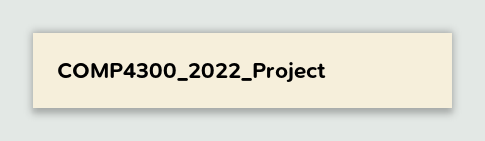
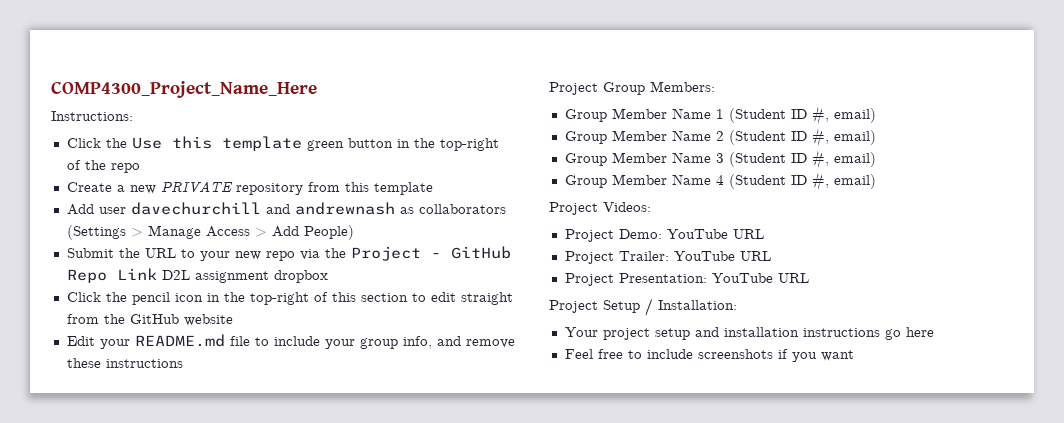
- COMP4300_2022_Project
+ COMP4300_Project_Name_Here
+ Instructions:
+ Click the Use this template green button in the top-right of the repo
+ Create a new PRIVATE repository from this template
+ Add user davechurchill and andrewnash as collaborators (Settings > Manage Access > Add People)
+ Submit the URL to your new repo via the Project - GitHub Repo Link D2L assignment dropbox
+ Click the pencil icon in the top-right of this section to edit straight from the GitHub website
+ Edit your README.md file to include your group info, and remove these instructions
+ Project Group Members:
+ Group Member Name 1 (Student ID #, email)
+ Group Member Name 2 (Student ID #, email)
+ Group Member Name 3 (Student ID #, email)
+ Group Member Name 4 (Student ID #, email)
+ Project Videos:
+ Project Demo: YouTube URL
+ Project Trailer: YouTube URL
+ Project Presentation: YouTube URL
+ Project Setup / Installation:
+ Your project setup and installation instructions go here
+ Feel free to include screenshots if you want

